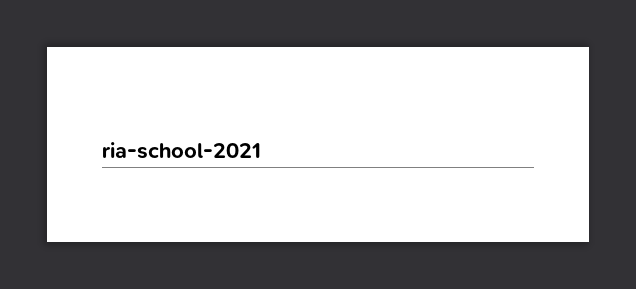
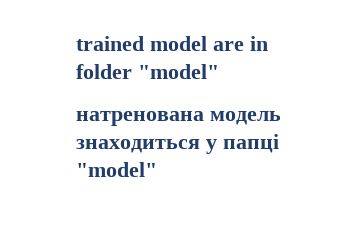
- ria-school-2021
+ trained model are in folder "model"
+ натренована модель знаходиться у папці "model"

